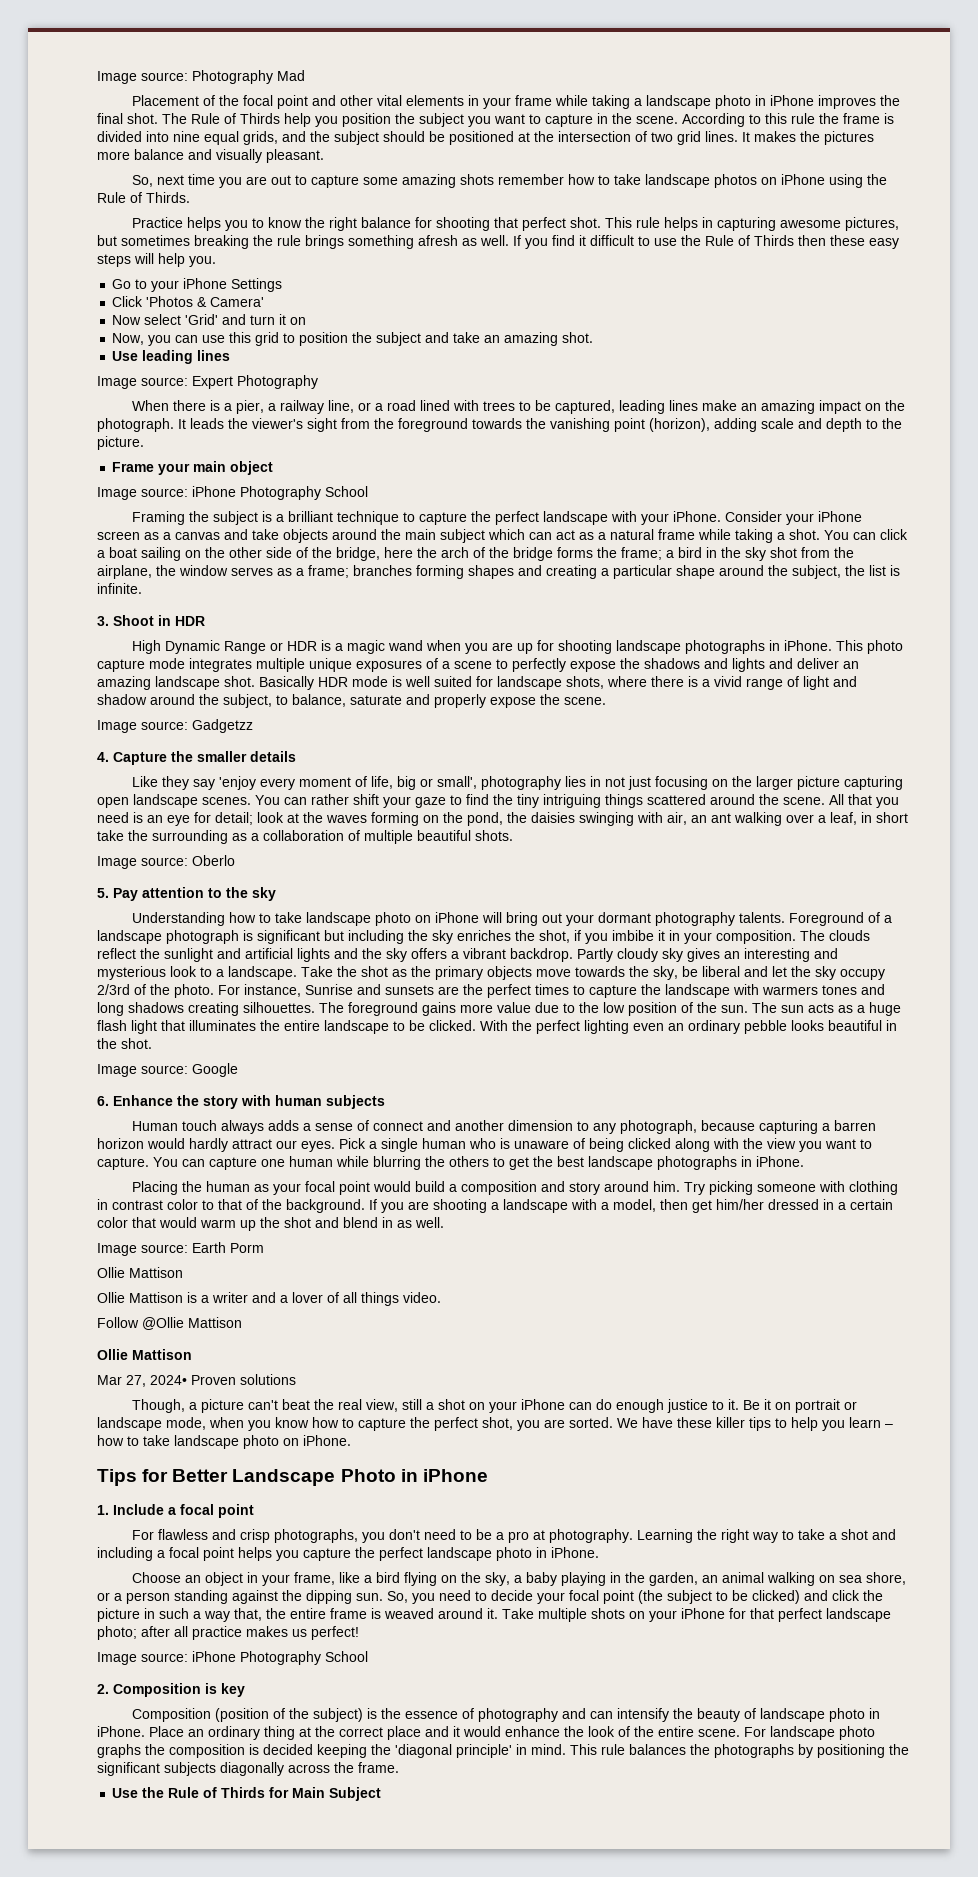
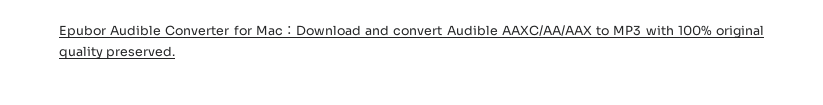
- Image source: Photography Mad
- Placement of the focal point and other vital elements in your frame while taking a landscape photo in iPhone improves the final shot. The Rule of Thirds help you position the subject you want to capture in the scene. According to this rule the frame is divided into nine equal grids, and the subject should be positioned at the intersection of two grid lines. It makes the pictures more balance and visually pleasant.
- So, next time you are out to capture some amazing shots remember how to take landscape photos on iPhone using the Rule of Thirds.
- Practice helps you to know the right balance for shooting that perfect shot. This rule helps in capturing awesome pictures, but sometimes breaking the rule brings something afresh as well. If you find it difficult to use the Rule of Thirds then these easy steps will help you.
- Go to your iPhone Settings
- Click 'Photos & Camera'
- Now select 'Grid' and turn it on
- Now, you can use this grid to position the subject and take an amazing shot.
- Use leading lines
- Image source: Expert Photography
- When there is a pier, a railway line, or a road lined with trees to be captured, leading lines make an amazing impact on the photograph. It leads the viewer's sight from the foreground towards the vanishing point (horizon), adding scale and depth to the picture.
- Frame your main object
- Image source: iPhone Photography School
- Framing the subject is a brilliant technique to capture the perfect landscape with your iPhone. Consider your iPhone screen as a canvas and take objects around the main subject which can act as a natural frame while taking a shot. You can click a boat sailing on the other side of the bridge, here the arch of the bridge forms the frame; a bird in the sky shot from the airplane, the window serves as a frame; branches forming shapes and creating a particular shape around the subject, the list is infinite.
- 3. Shoot in HDR
- High Dynamic Range or HDR is a magic wand when you are up for shooting landscape photographs in iPhone. This photo capture mode integrates multiple unique exposures of a scene to perfectly expose the shadows and lights and deliver an amazing landscape shot. Basically HDR mode is well suited for landscape shots, where there is a vivid range of light and shadow around the subject, to balance, saturate and properly expose the scene.
- Image source: Gadgetzz
- 4. Capture the smaller details
- Like they say 'enjoy every moment of life, big or small', photography lies in not just focusing on the larger picture capturing open landscape scenes. You can rather shift your gaze to find the tiny intriguing things scattered around the scene. All that you need is an eye for detail; look at the waves forming on the pond, the daisies swinging with air, an ant walking over a leaf, in short take the surrounding as a collaboration of multiple beautiful shots.
- Image source: Oberlo
- 5. Pay attention to the sky
- Understanding how to take landscape photo on iPhone will bring out your dormant photography talents. Foreground of a landscape photograph is significant but including the sky enriches the shot, if you imbibe it in your composition. The clouds reflect the sunlight and artificial lights and the sky offers a vibrant backdrop. Partly cloudy sky gives an interesting and mysterious look to a landscape. Take the shot as the primary objects move towards the sky, be liberal and let the sky occupy 2/3rd of the photo. For instance, Sunrise and sunsets are the perfect times to capture the landscape with warmers tones and long shadows creating silhouettes. The foreground gains more value due to the low position of the sun. The sun acts as a huge flash light that illuminates the entire landscape to be clicked. With the perfect lighting even an ordinary pebble looks beautiful in the shot.
- Image source: Google
- 6. Enhance the story with human subjects
- Human touch always adds a sense of connect and another dimension to any photograph, because capturing a barren horizon would hardly attract our eyes. Pick a single human who is unaware of being clicked along with the view you want to capture. You can capture one human while blurring the others to get the best landscape photographs in iPhone.
- Placing the human as your focal point would build a composition and story around him. Try picking someone with clothing in contrast color to that of the background. If you are shooting a landscape with a model, then get him/her dressed in a certain color that would warm up the shot and blend in as well.
- Image source: Earth Porm
- Ollie Mattison
- Ollie Mattison is a writer and a lover of all things video.
- Follow @Ollie Mattison
- Ollie Mattison
- Mar 27, 2024• Proven solutions
- Though, a picture can't beat the real view, still a shot on your iPhone can do enough justice to it. Be it on portrait or landscape mode, when you know how to capture the perfect shot, you are sorted. We have these killer tips to help you learn – how to take landscape photo on iPhone.
- Tips for Better Landscape Photo in iPhone
- 1. Include a focal point
- For flawless and crisp photographs, you don't need to be a pro at photography. Learning the right way to take a shot and including a focal point helps you capture the perfect landscape photo in iPhone.
- Choose an object in your frame, like a bird flying on the sky, a baby playing in the garden, an animal walking on sea shore, or a person standing against the dipping sun. So, you need to decide your focal point (the subject to be clicked) and click the picture in such a way that, the entire frame is weaved around it. Take multiple shots on your iPhone for that perfect landscape photo; after all practice makes us perfect!
- Image source: iPhone Photography School
- 2. Composition is key
- Composition (position of the subject) is the essence of photography and can intensify the beauty of landscape photo in iPhone. Place an ordinary thing at the correct place and it would enhance the look of the entire scene. For landscape photo graphs the composition is decided keeping the 'diagonal principle' in mind. This rule balances the photographs by positioning the significant subjects diagonally across the frame.
- Use the Rule of Thirds for Main Subject
+ Epubor Audible Converter for Mac：Download and convert Audible AAXC/AA/AAX to MP3 with 100% original quality preserved.

